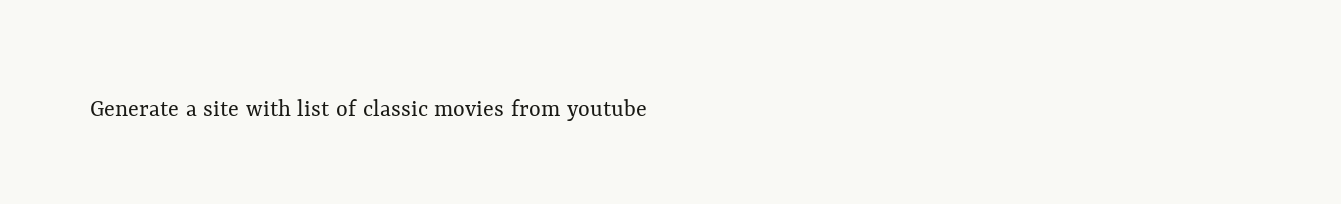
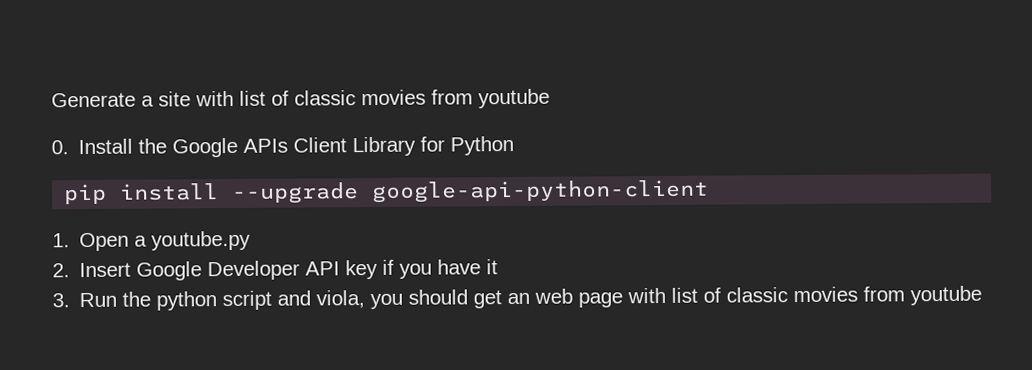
+ 0. Install the Google APIs Client Library for Python
+ pip install --upgrade google-api-python-client
+ 1. Open a youtube.py
+ 2. Insert Google Developer API key if you have it
+ 3. Run the python script and viola, you should get an web page with list of classic movies from youtube

